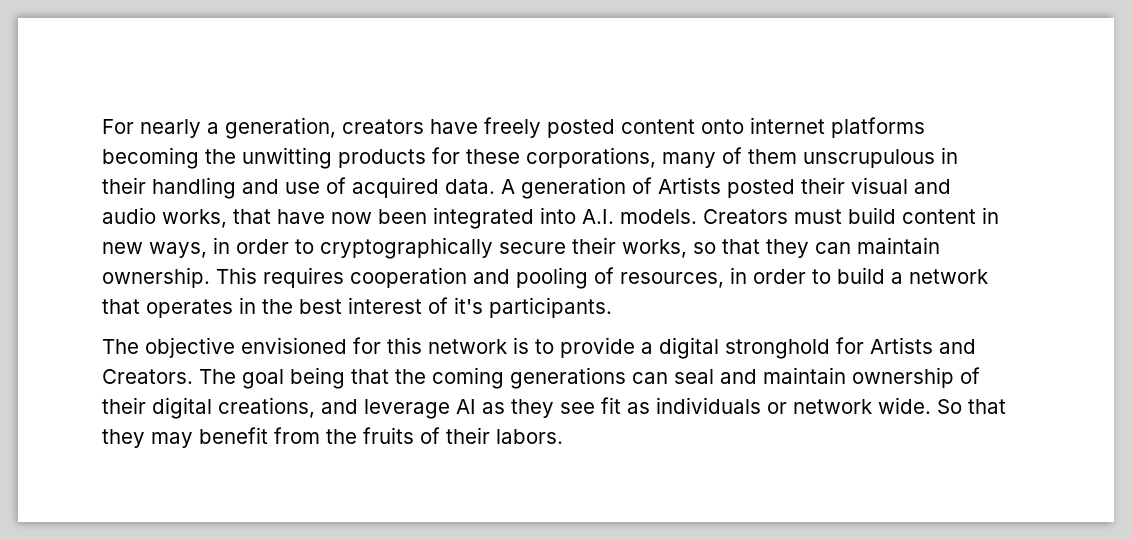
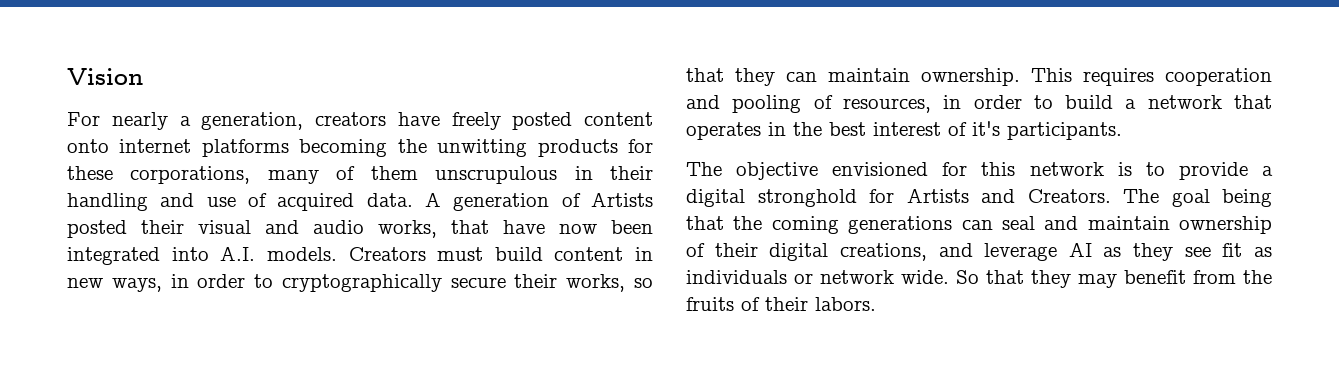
+ Vision

